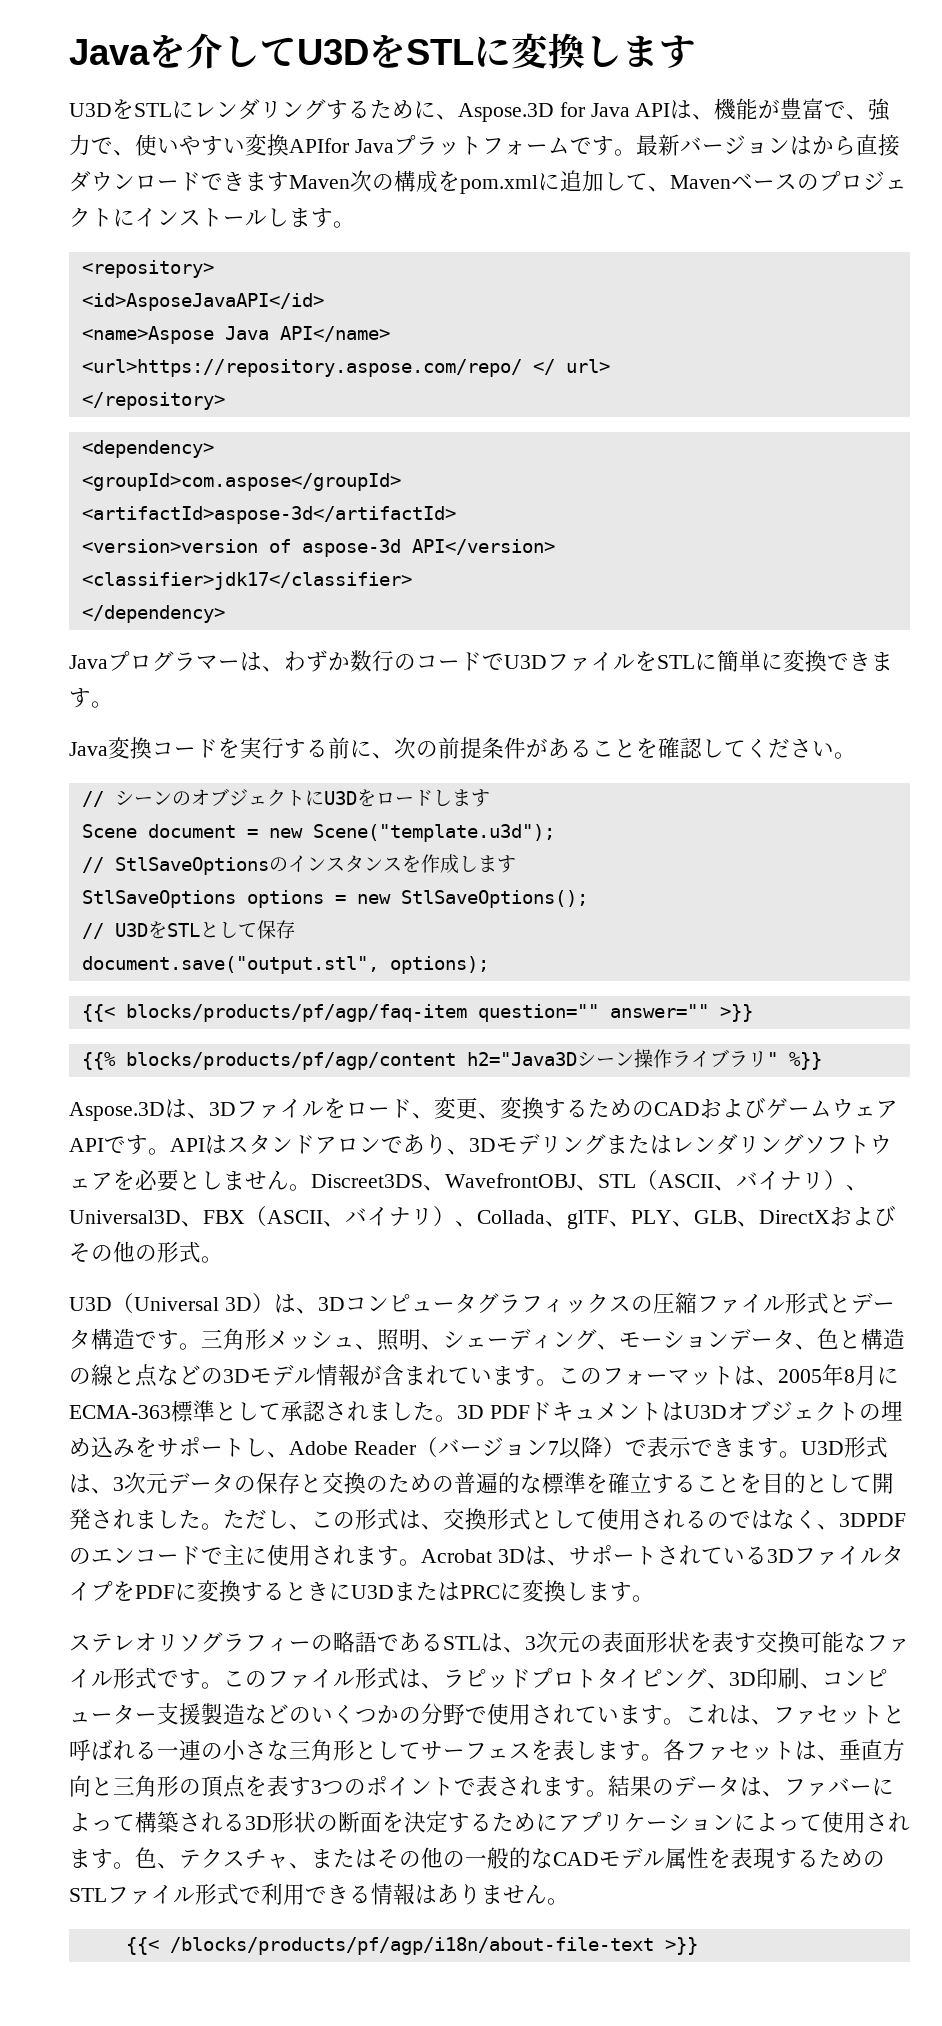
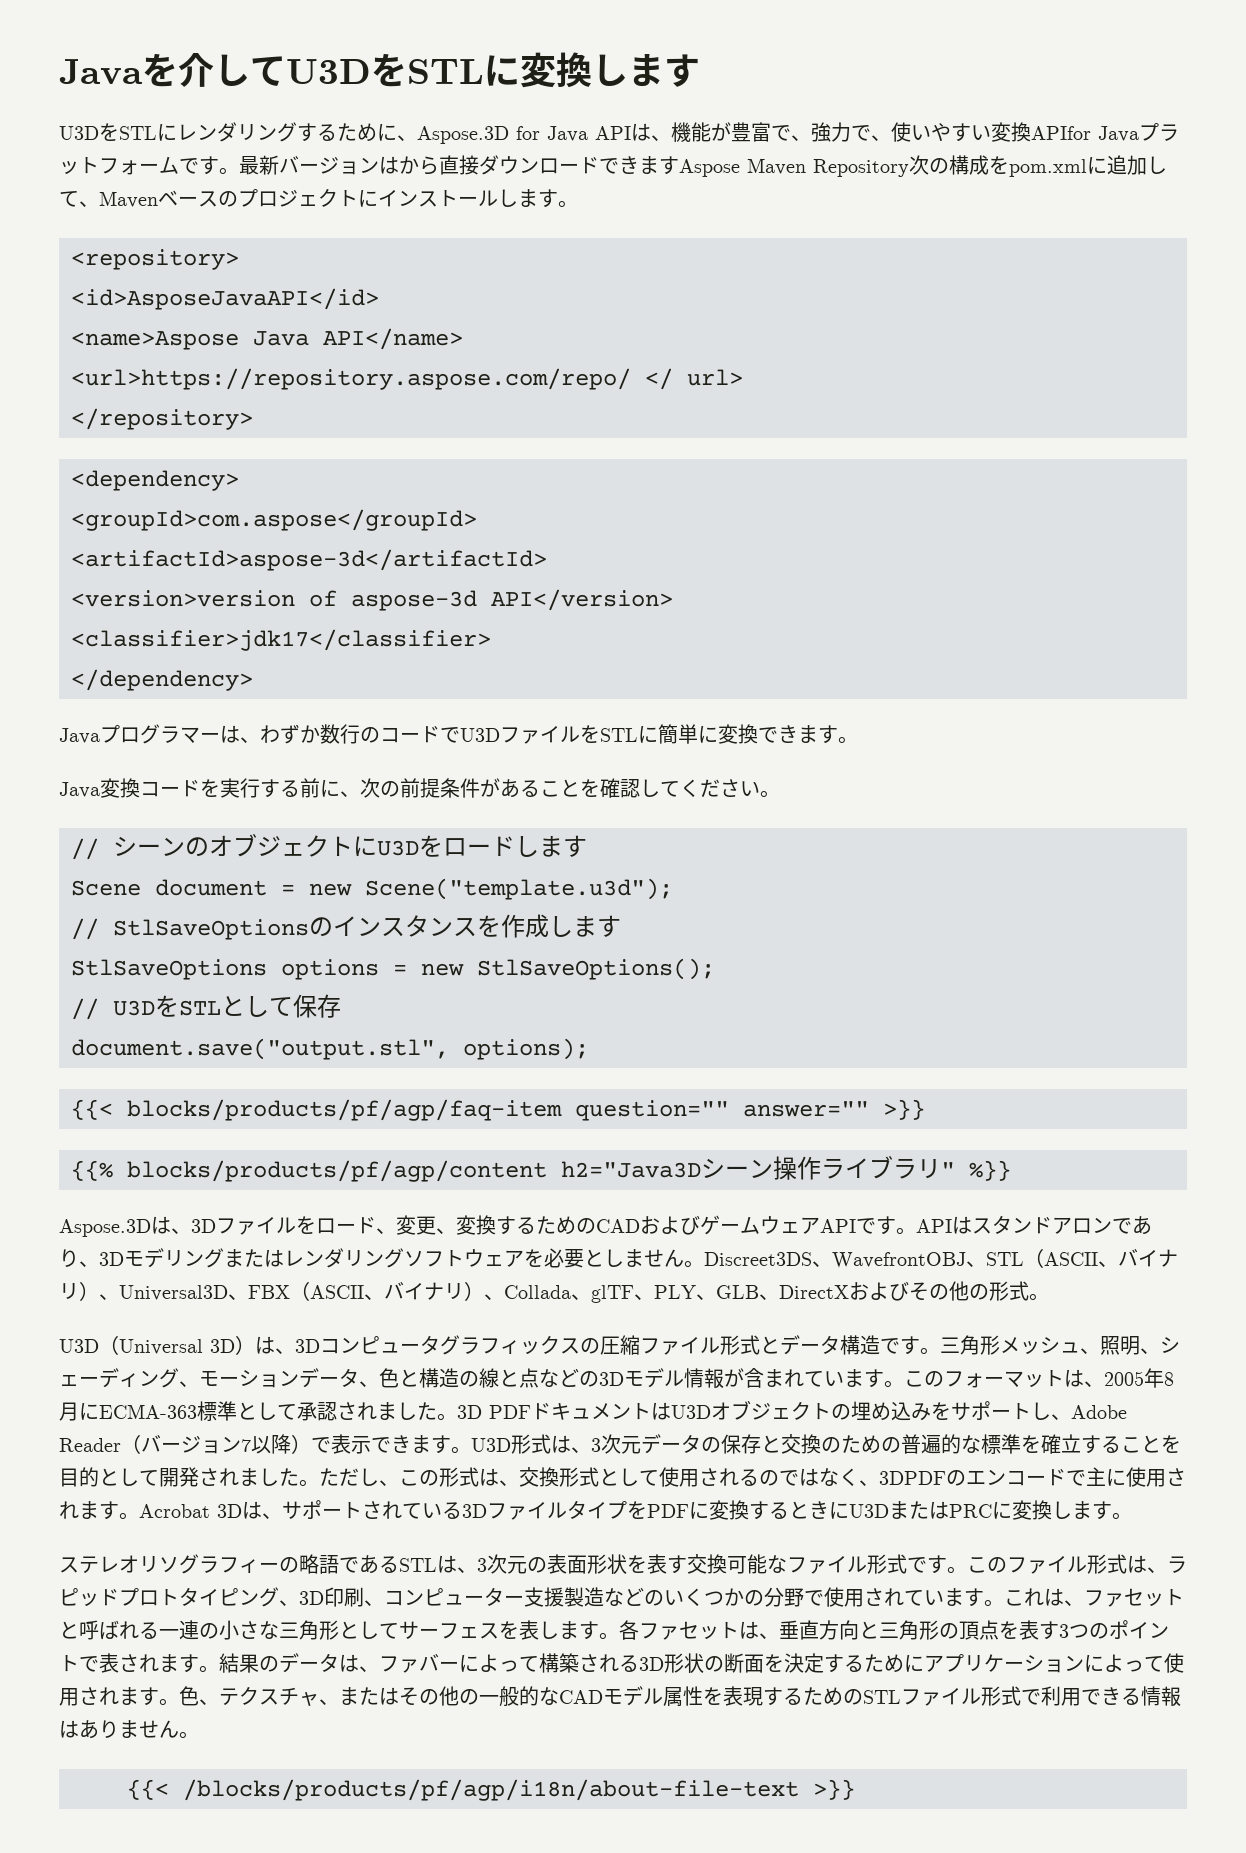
- 最新バージョンはから直接ダウンロードできますMaven次の構成をpom.xmlに追加して、Mavenベースのプロジェクトにインストールします。
+ 最新バージョンはから直接ダウンロードできますAspose Maven Repository次の構成をpom.xmlに追加して、Mavenベースのプロジェクトにインストールします。

